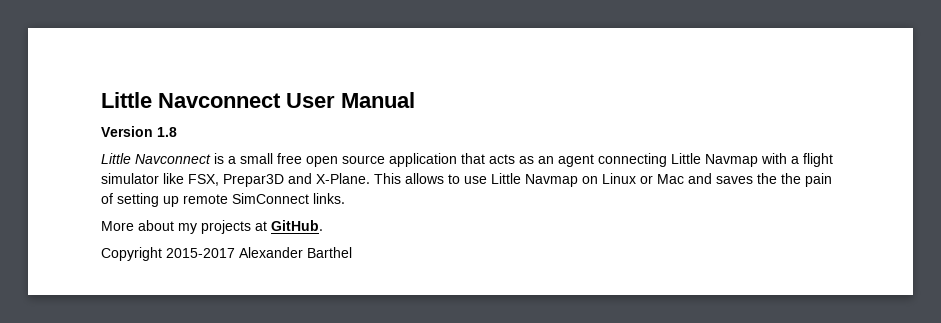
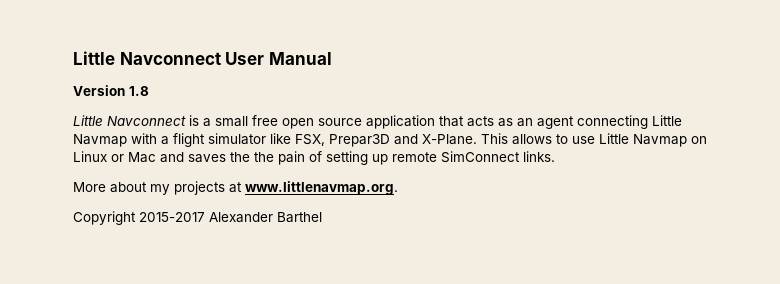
- More about my projects at GitHub.
+ More about my projects at www.littlenavmap.org.

